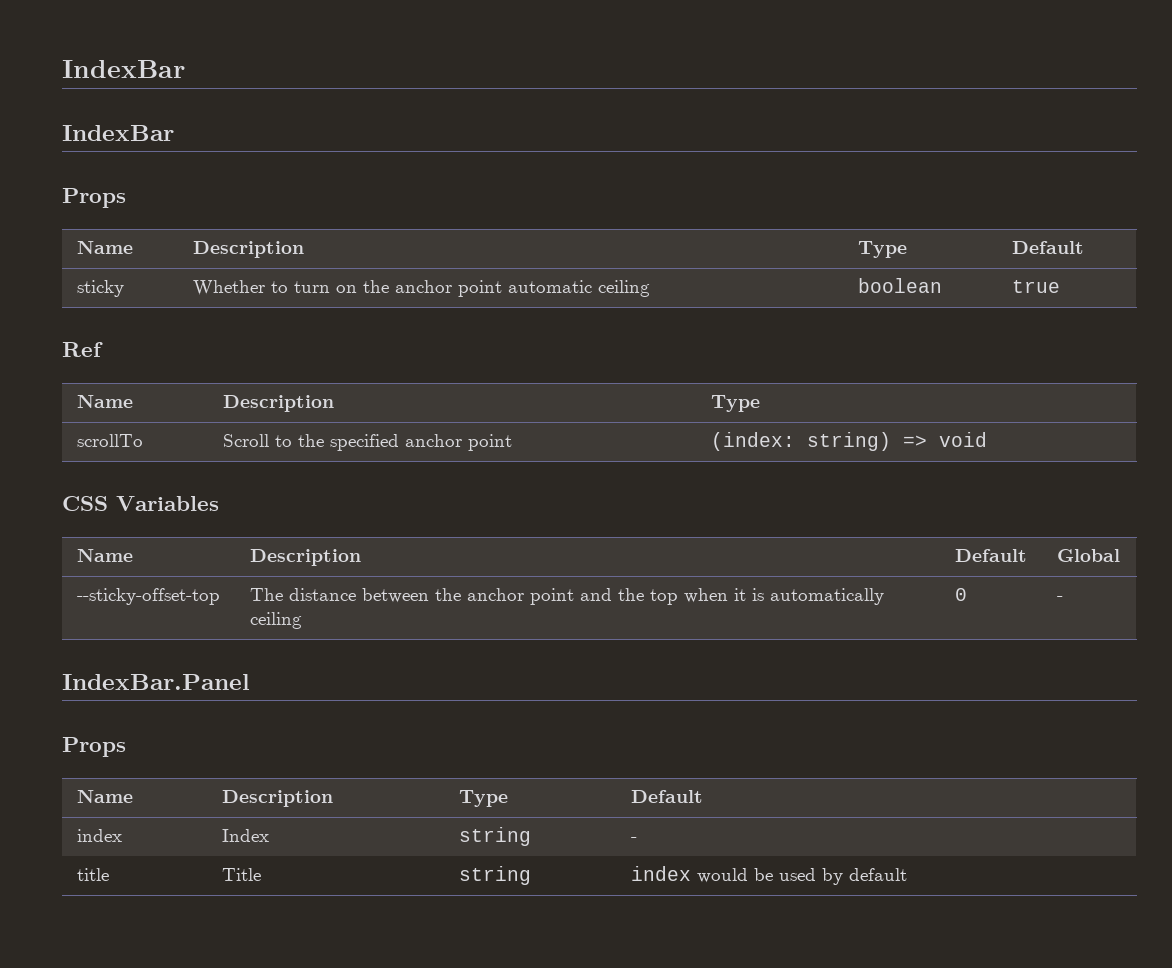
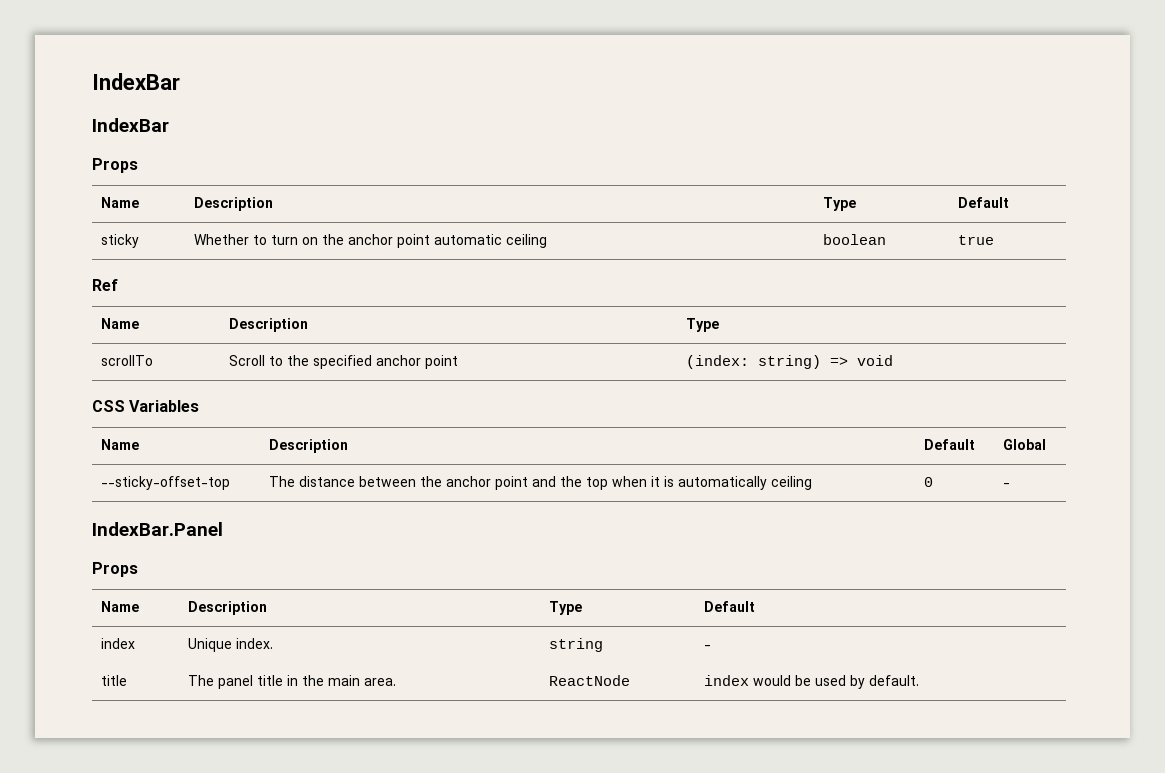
- index | Index | string | -
+ index | Unique index. | string | -
- title | Title | string | index would be used by default
+ title | The panel title in the main area. | ReactNode | index would be used by default.

